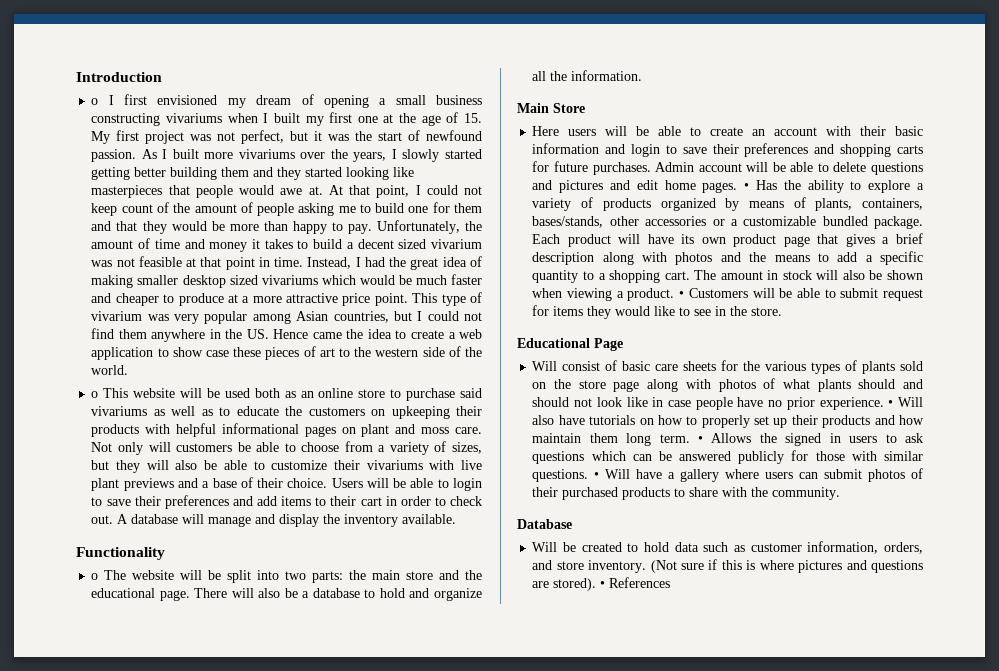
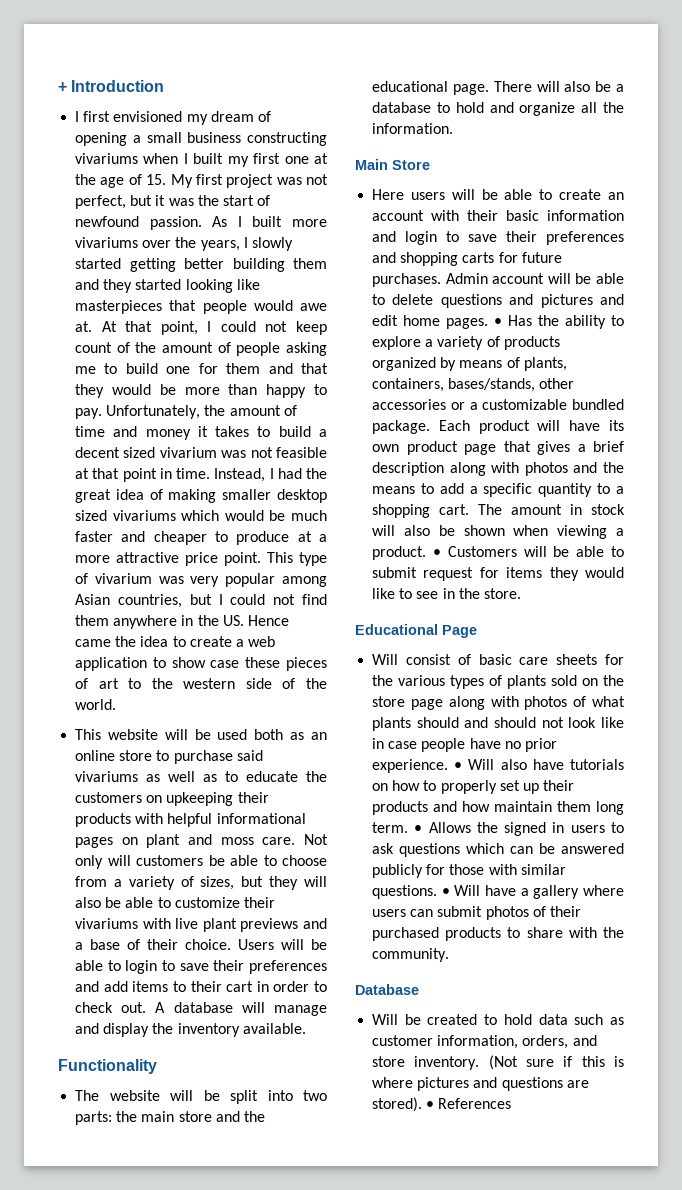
- Introduction
+ + Introduction
- o I first envisioned my dream of opening a small business constructing vivariums when I built my first one at the age of 15. My first project was not perfect, but it was the start of newfound passion.
+ I first envisioned my dream of opening a small business constructing vivariums when I built my first one at the age of 15. My first project was not perfect, but it was the start of newfound passion.
- o This website will be used both as an online store to purchase said vivariums as well as to educate the customers on upkeeping their products with helpful informational pages on plant and moss care.
+ This website will be used both as an online store to purchase said vivariums as well as to educate the customers on upkeeping their products with helpful informational pages on plant and moss care.
- o The website will be split into two parts: the main store and the educational page.
+ The website will be split into two parts: the main store and the educational page.

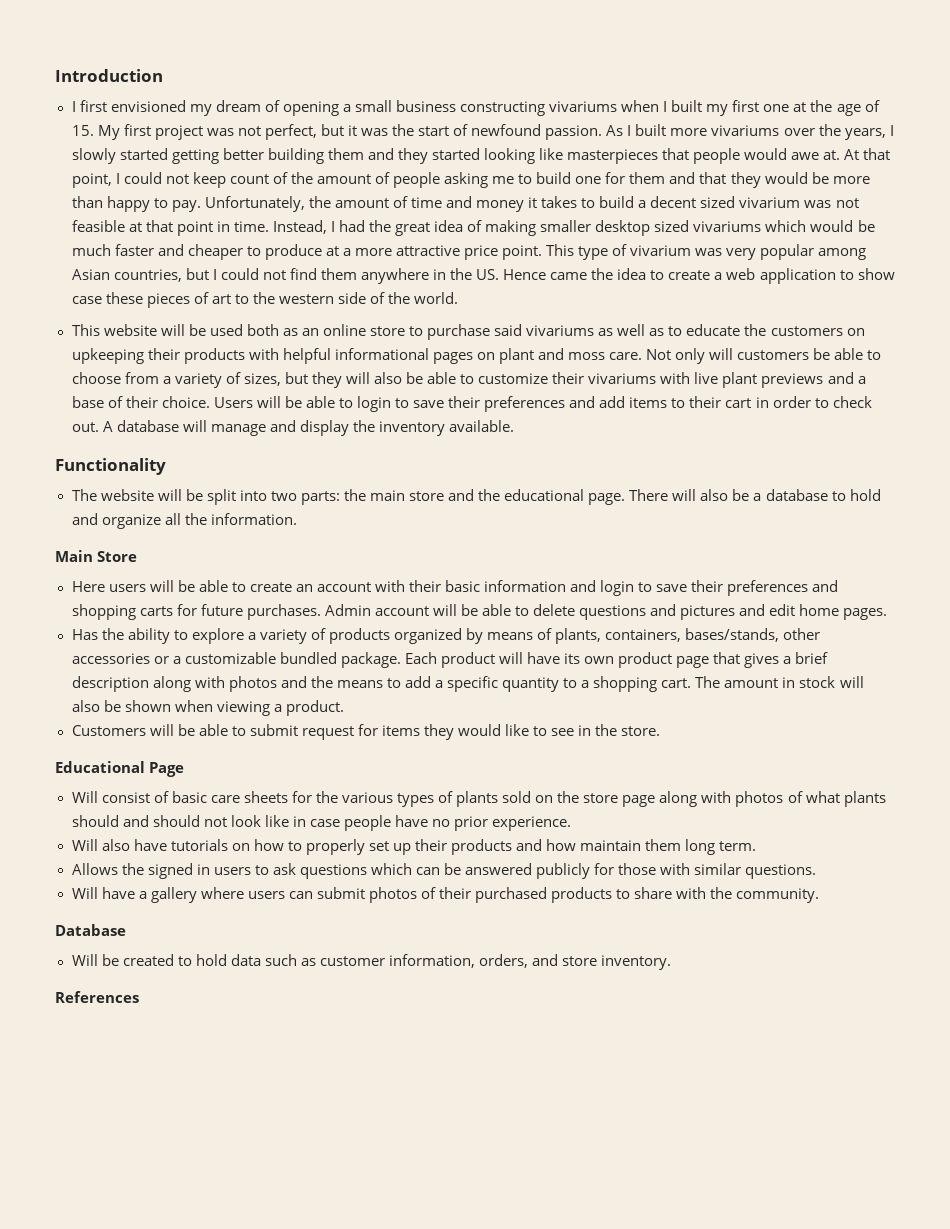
- + Introduction
+ Introduction
- Admin account will be able to delete questions and pictures and edit home pages. • Has the ability to explore a variety of products organized by means of plants, containers, bases/stands, other accessories or a customizable bundled package.
+ Admin account will be able to delete questions and pictures and edit home pages.
+ Has the ability to explore a variety of products organized by means of plants, containers, bases/stands, other accessories or a customizable bundled package.
- The amount in stock will also be shown when viewing a product. • Customers will be able to submit request for items they would like to see in the store.
+ The amount in stock will also be shown when viewing a product.
+ Customers will be able to submit request for items they would like to see in the store.
- Will consist of basic care sheets for the various types of plants sold on the store page along with photos of what plants should and should not look like in case people have no prior experience. • Will also have tutorials on how to properly set up their products and how maintain them long term. • Allows the signed in users to ask questions which can be answered publicly for those with similar questions. • Will have a gallery where users can submit photos of their purchased products to share with the community.
+ Will consist of basic care sheets for the various types of plants sold on the store page along with photos of what plants should and should not look like in case people have no prior experience.
+ Will also have tutorials on how to properly set up their products and how maintain them long term.
+ Allows the signed in users to ask questions which can be answered publicly for those with similar questions.
+ Will have a gallery where users can submit photos of their purchased products to share with the community.
- Will be created to hold data such as customer information, orders, and store inventory. (Not sure if this is where pictures and questions are stored). • References
+ Will be created to hold data such as customer information, orders, and store inventory.
+ References

